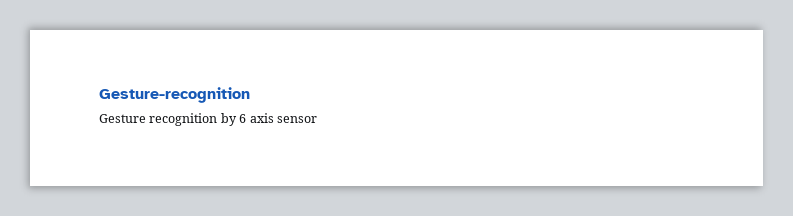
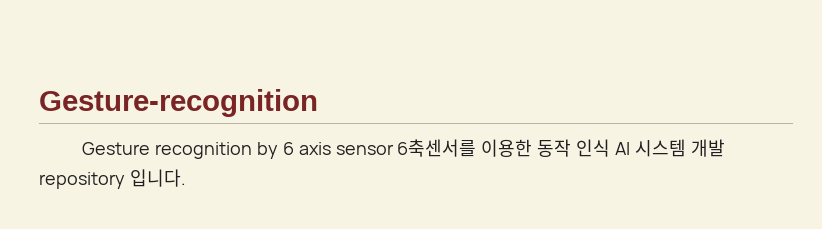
- Gesture recognition by 6 axis sensor
+ Gesture recognition by 6 axis sensor 6축센서를 이용한 동작 인식 AI 시스템 개발 repository 입니다.

